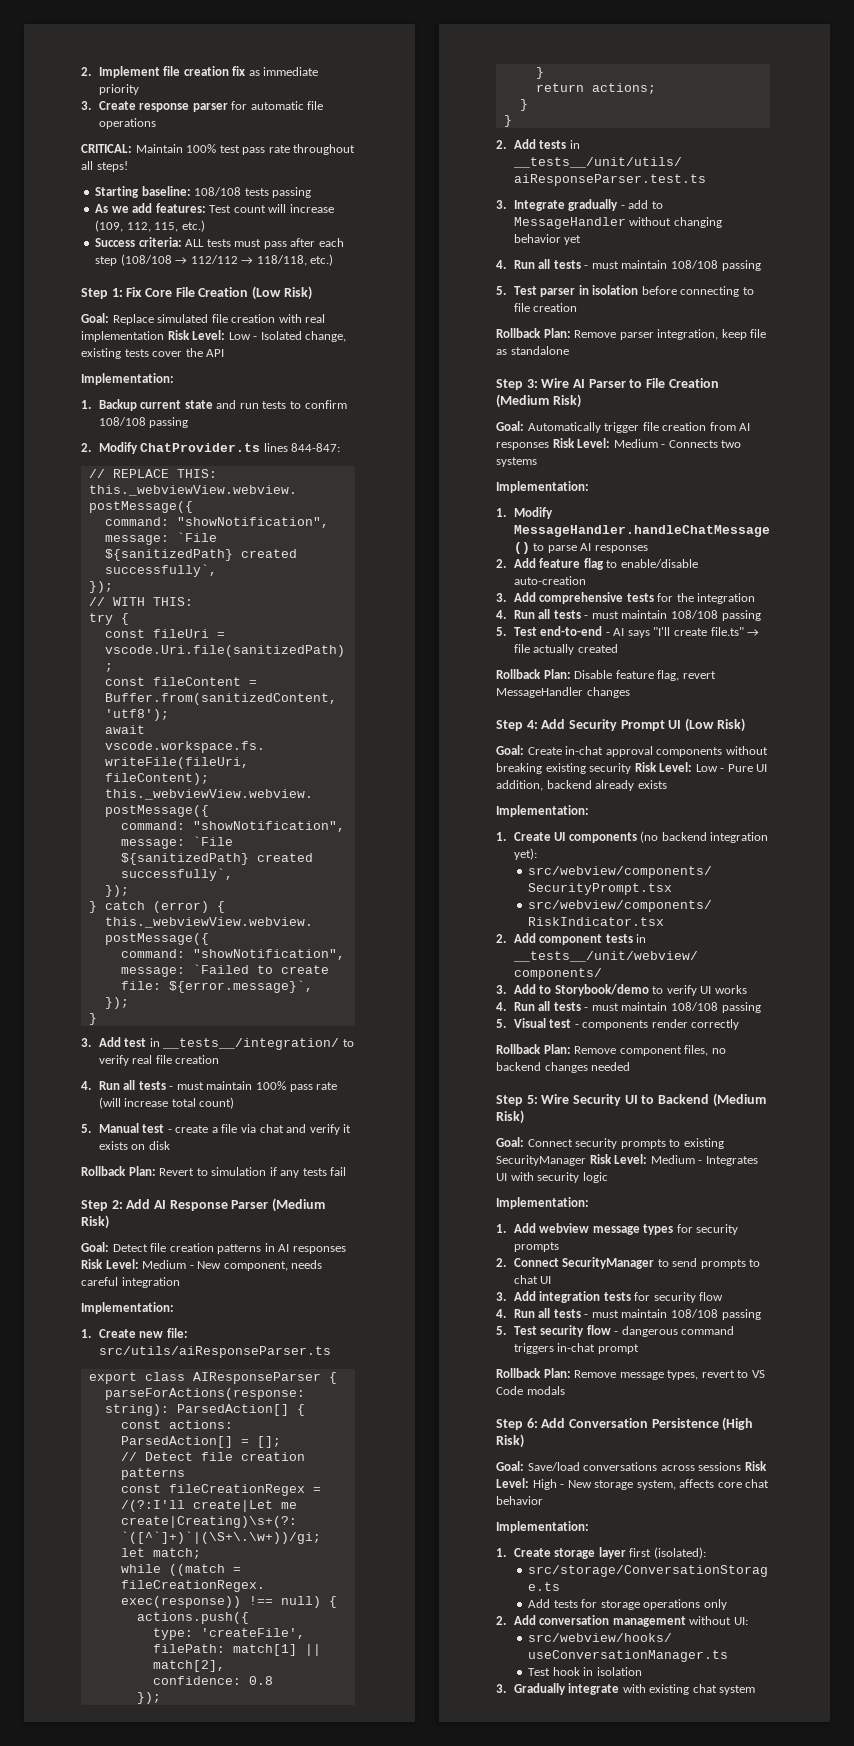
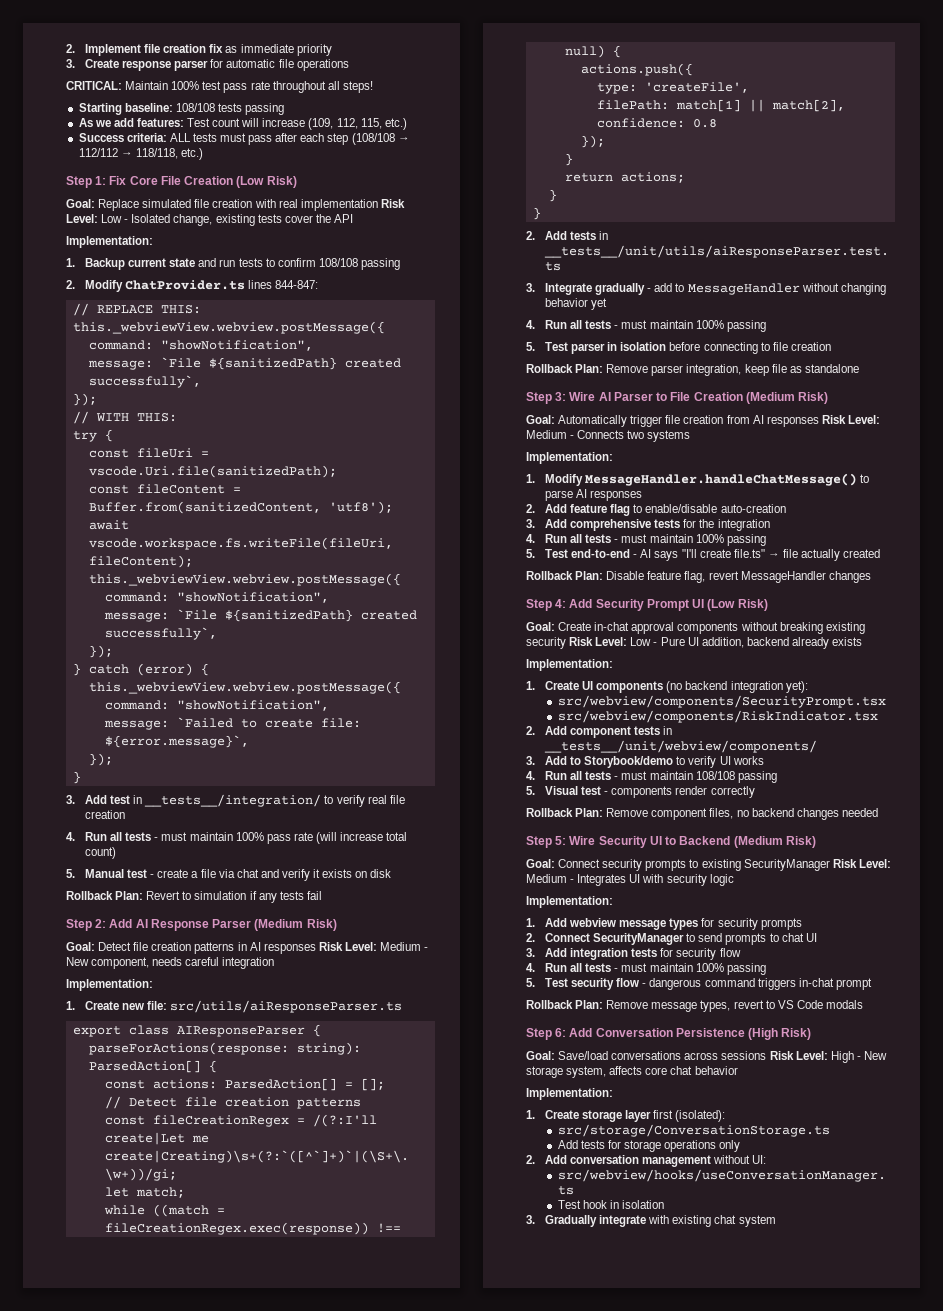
  3. Integrate gradually - add to MessageHandler without changing behavior yet
- 4. Run all tests - must maintain 108/108 passing
+ 4. Run all tests - must maintain 100% passing
  3. Add comprehensive tests for the integration
- 4. Run all tests - must maintain 108/108 passing
+ 4. Run all tests - must maintain 100% passing
  3. Add integration tests for security flow
- 4. Run all tests - must maintain 108/108 passing
+ 4. Run all tests - must maintain 100% passing

